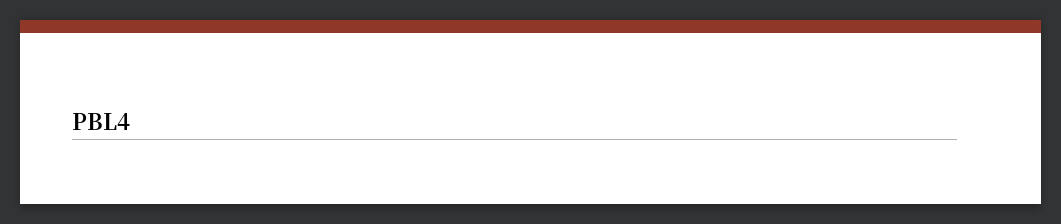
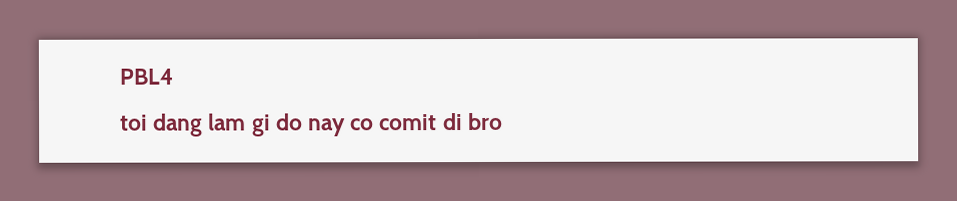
+ toi dang lam gi do nay co comit di bro

